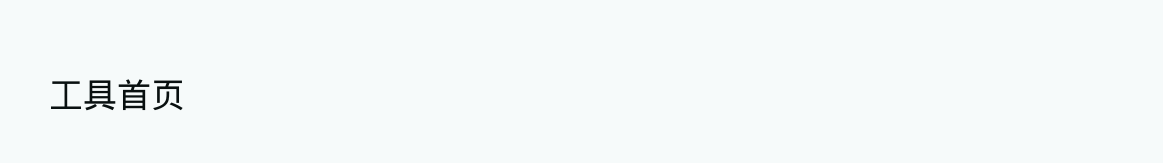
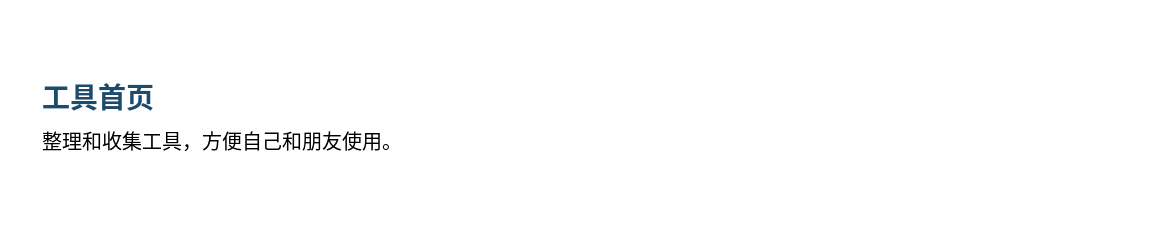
+ 整理和收集工具，方便自己和朋友使用。

